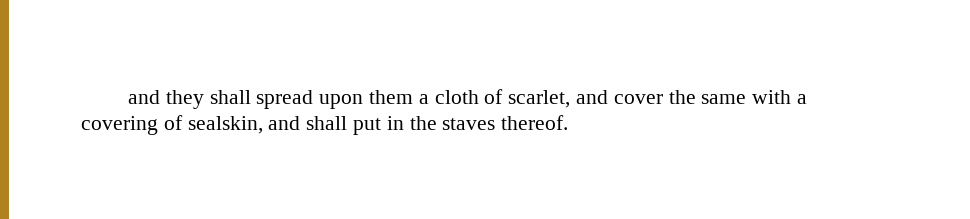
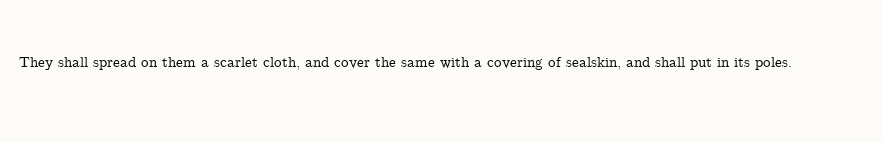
- and they shall spread upon them a cloth of scarlet, and cover the same with a covering of sealskin, and shall put in the staves thereof.
+ They shall spread on them a scarlet cloth, and cover the same with a covering of sealskin, and shall put in its poles.

